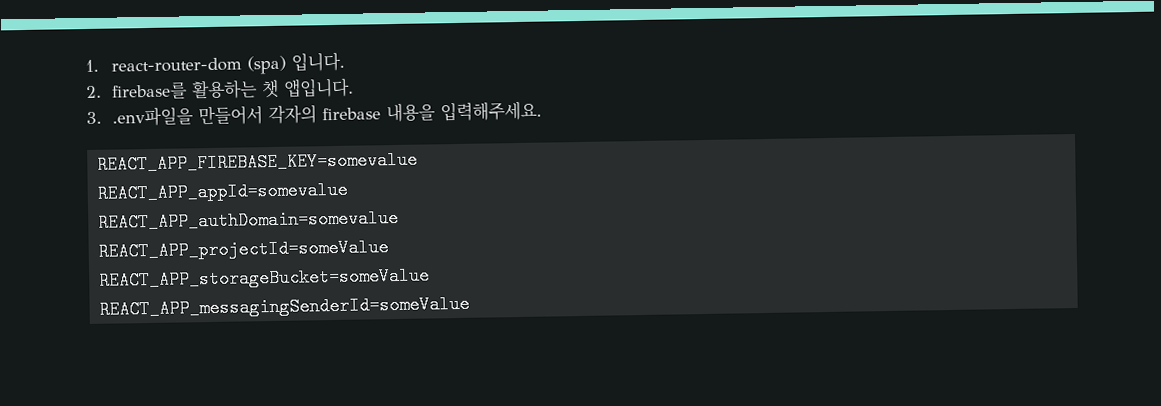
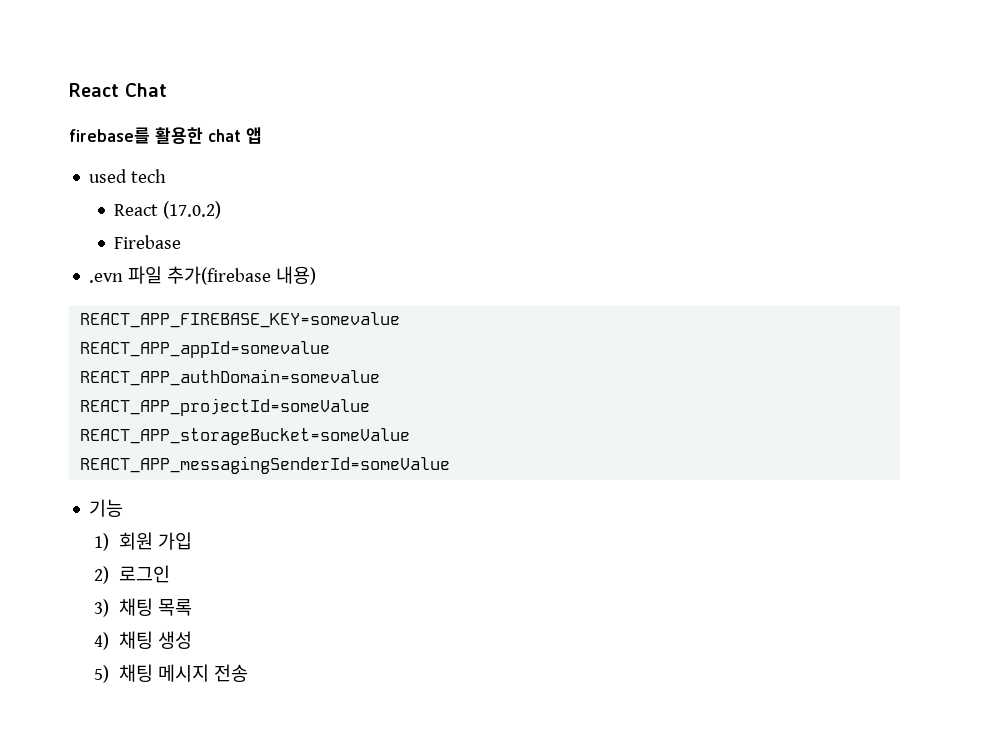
- 1. react-router-dom (spa) 입니다.
- 2. firebase를 활용하는 챗 앱입니다.
- 3. .env파일을 만들어서 각자의 firebase 내용을 입력해주세요.
+ React Chat
+ firebase를 활용한 chat 앱
+ used tech
+ React (17.0.2)
+ Firebase
+ .evn 파일 추가(firebase 내용)
+ 기능
+ 1) 회원 가입
+ 2) 로그인
+ 3) 채팅 목록
+ 4) 채팅 생성
+ 5) 채팅 메시지 전송

